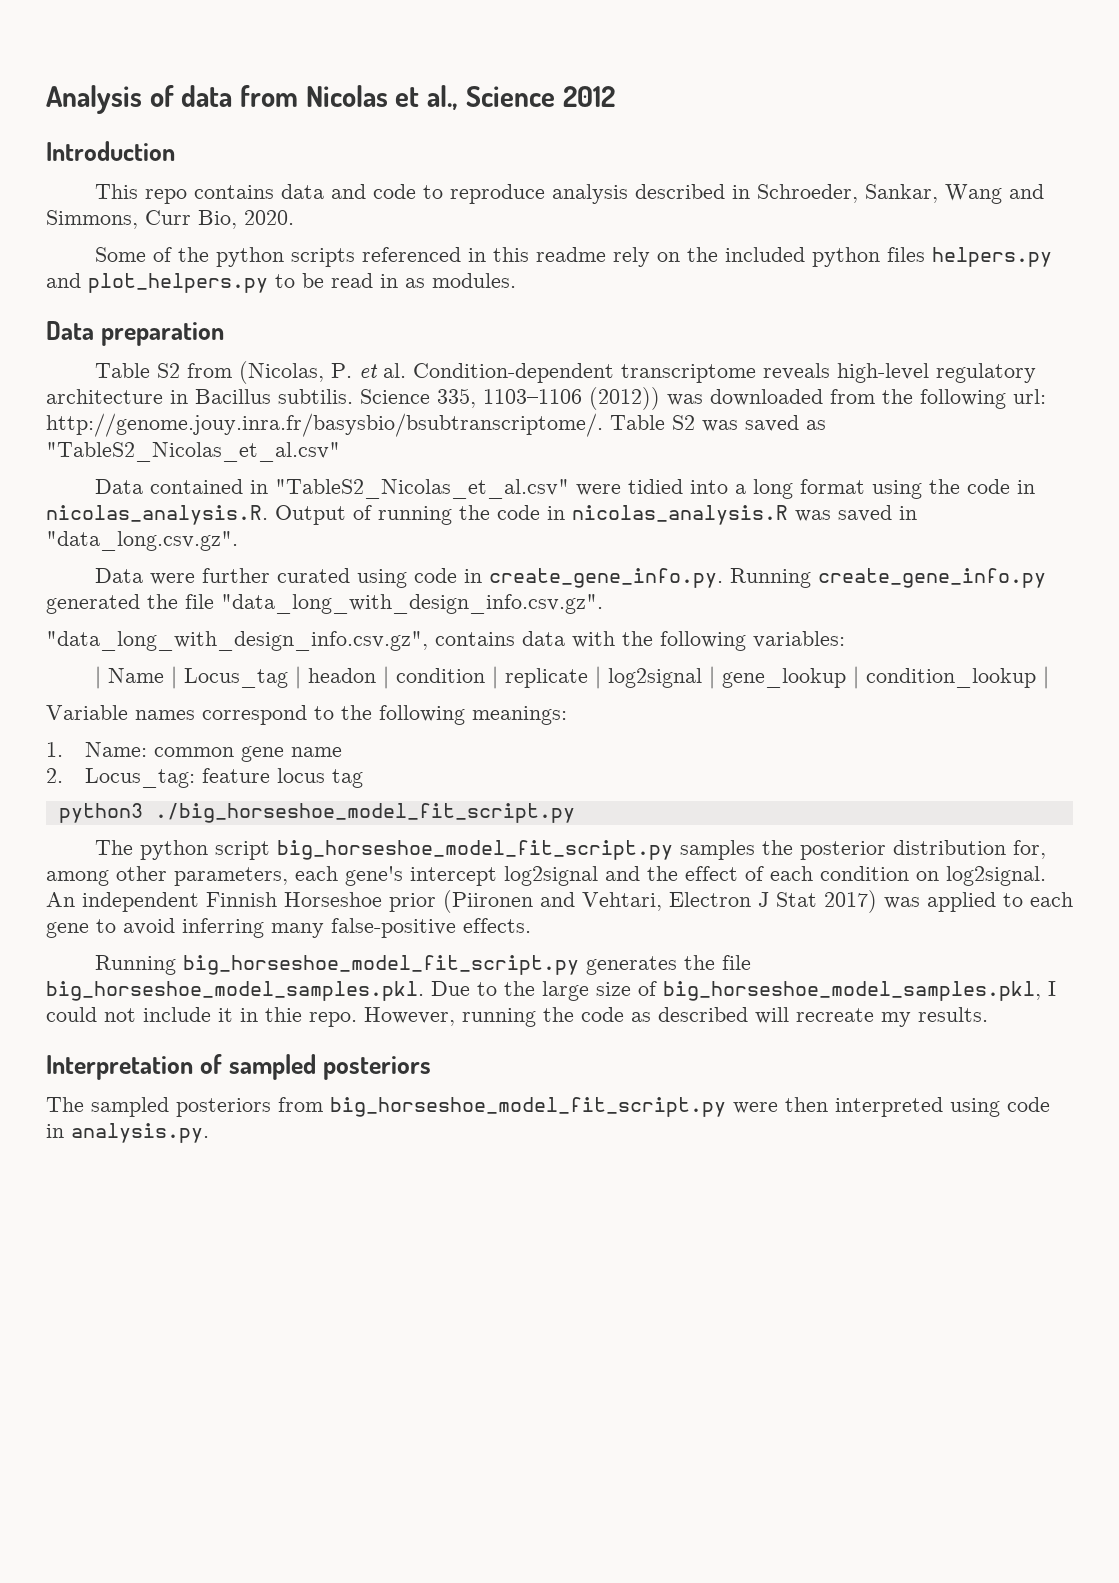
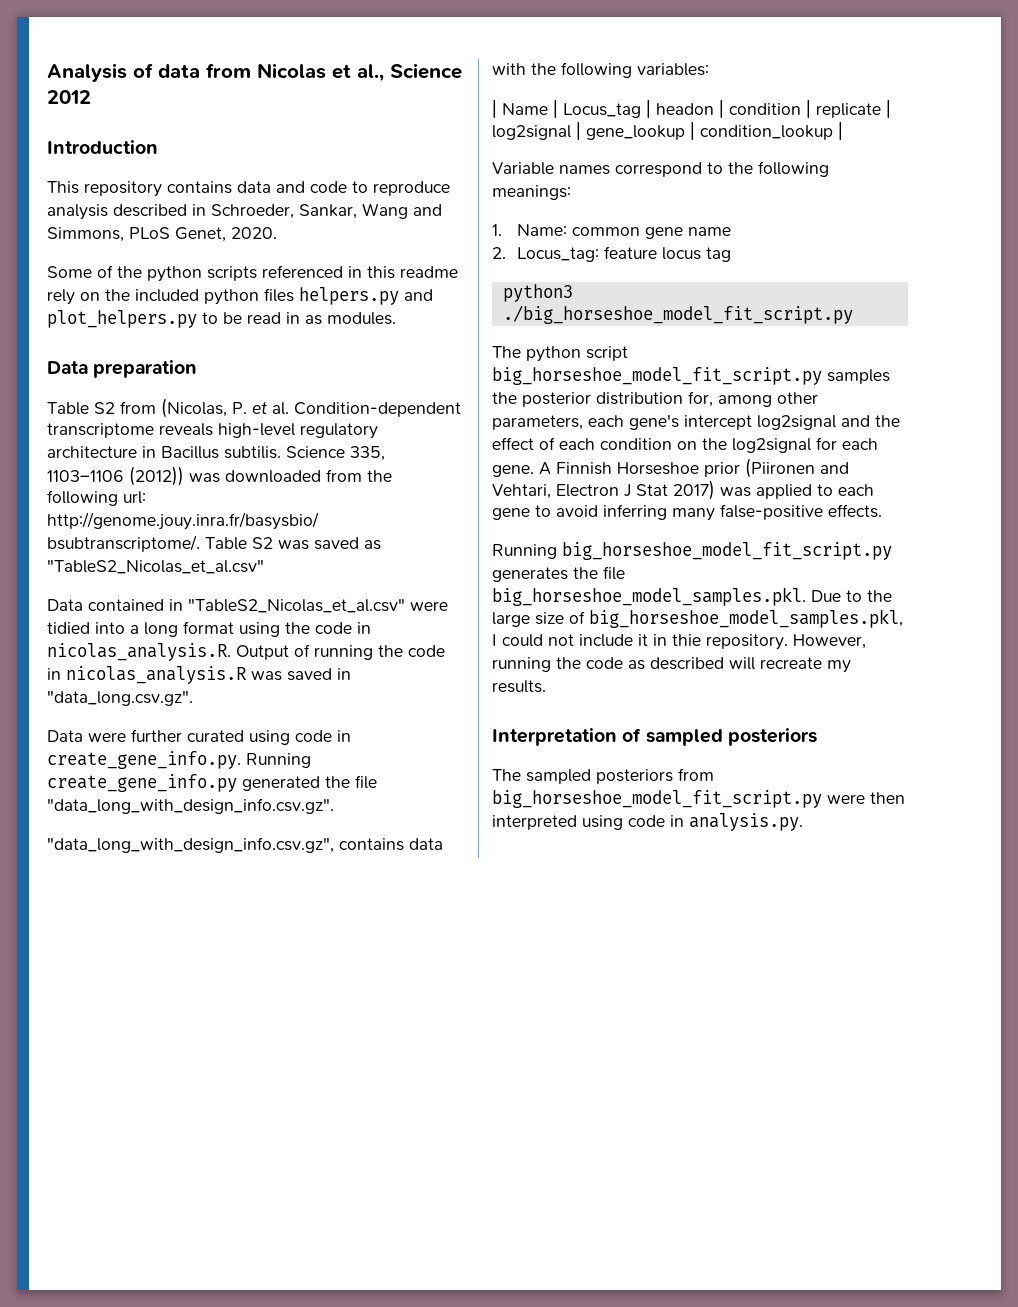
- This repo contains data and code to reproduce analysis described in Schroeder, Sankar, Wang and Simmons, Curr Bio, 2020.
+ This repository contains data and code to reproduce analysis described in Schroeder, Sankar, Wang and Simmons, PLoS Genet, 2020.
- The python script big_horseshoe_model_fit_script.py samples the posterior distribution for, among other parameters, each gene's intercept log2signal and the effect of each condition on log2signal. An independent Finnish Horseshoe prior (Piironen and Vehtari, Electron J Stat 2017) was applied to each gene to avoid inferring many false-positive effects.
+ The python script big_horseshoe_model_fit_script.py samples the posterior distribution for, among other parameters, each gene's intercept log2signal and the effect of each condition on the log2signal for each gene. A Finnish Horseshoe prior (Piironen and Vehtari, Electron J Stat 2017) was applied to each gene to avoid inferring many false-positive effects.
- Running big_horseshoe_model_fit_script.py generates the file big_horseshoe_model_samples.pkl. Due to the large size of big_horseshoe_model_samples.pkl, I could not include it in thie repo.
+ Running big_horseshoe_model_fit_script.py generates the file big_horseshoe_model_samples.pkl. Due to the large size of big_horseshoe_model_samples.pkl, I could not include it in thie repository.

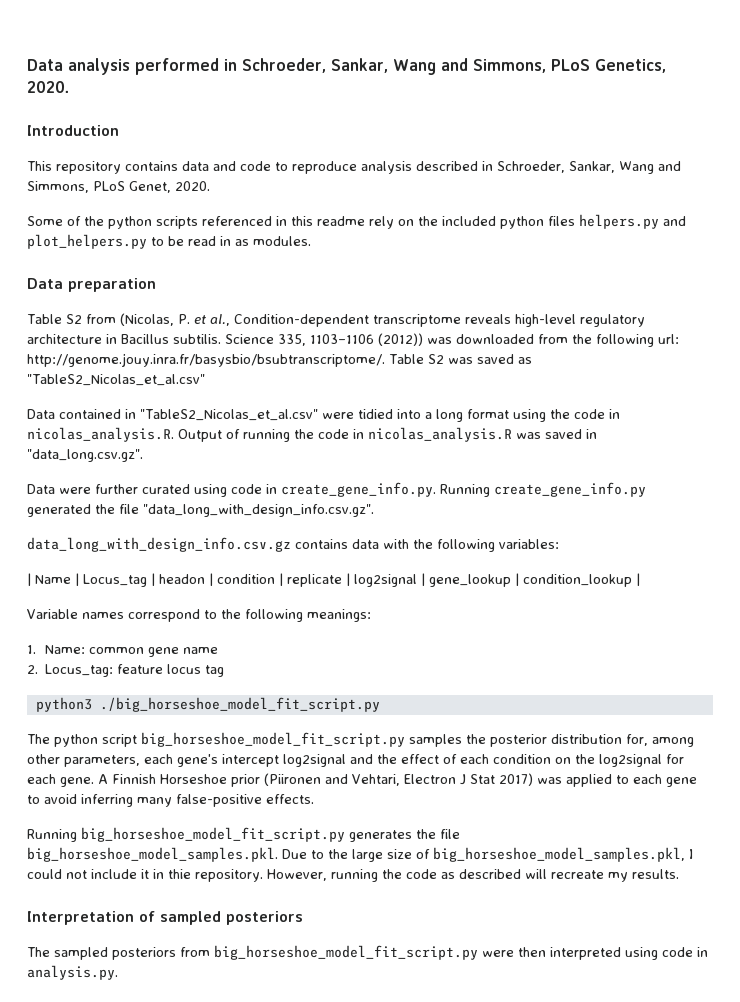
- Analysis of data from Nicolas et al., Science 2012
+ Data analysis performed in Schroeder, Sankar, Wang and Simmons, PLoS Genetics, 2020.
- Table S2 from (Nicolas, P. et al. Condition-dependent transcriptome reveals high-level regulatory architecture in Bacillus subtilis.
+ Table S2 from (Nicolas, P. et al., Condition-dependent transcriptome reveals high-level regulatory architecture in Bacillus subtilis.
- "data_long_with_design_info.csv.gz", contains data with the following variables:
+ data_long_with_design_info.csv.gz contains data with the following variables:

